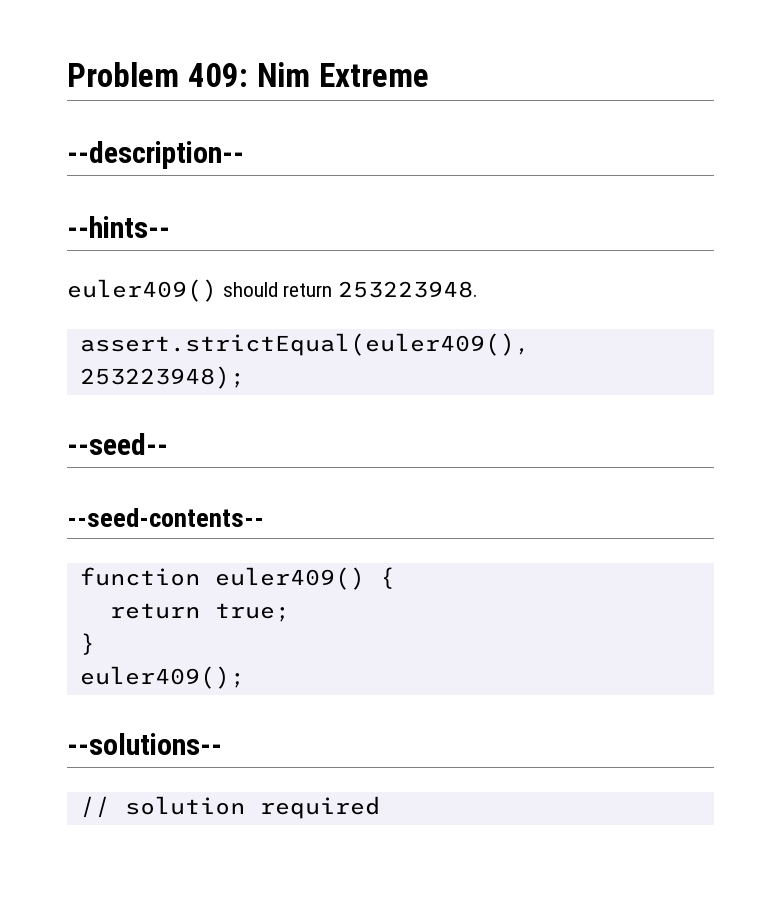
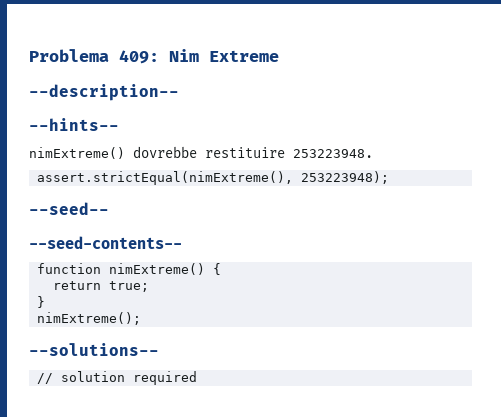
- Problem 409: Nim Extreme
+ Problema 409: Nim Extreme
- euler409() should return 253223948.
+ nimExtreme() dovrebbe restituire 253223948.
- assert.strictEqual(euler409(), 253223948);
+ assert.strictEqual(nimExtreme(), 253223948);
- function euler409() {
+ function nimExtreme() {
- euler409();
+ nimExtreme();

